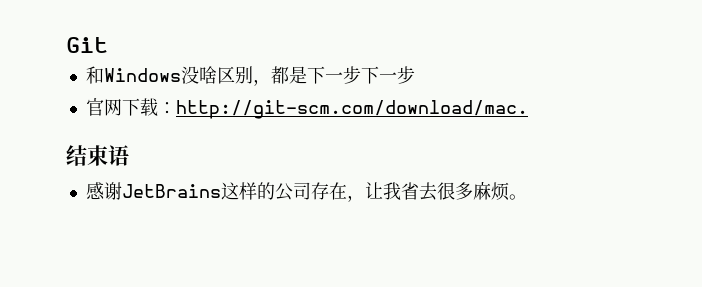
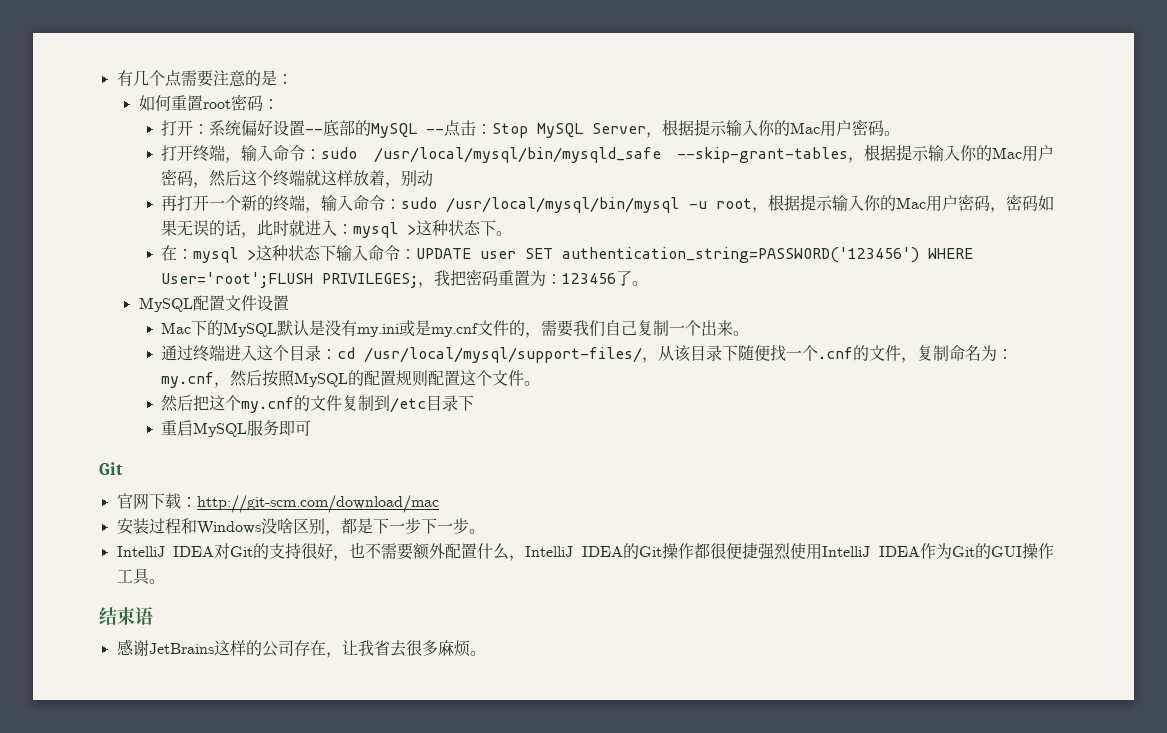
+ 有几个点需要注意的是：
+ 如何重置root密码：
+ 打开：系统偏好设置--底部的MySQL --点击：Stop MySQL Server，根据提示输入你的Mac用户密码。
+ 打开终端，输入命令：sudo /usr/local/mysql/bin/mysqld_safe --skip-grant-tables，根据提示输入你的Mac用户密码，然后这个终端就这样放着，别动
+ 再打开一个新的终端，输入命令：sudo /usr/local/mysql/bin/mysql -u root，根据提示输入你的Mac用户密码，密码如果无误的话，此时就进入：mysql >这种状态下。
+ 在：mysql >这种状态下输入命令：UPDATE user SET authentication_string=PASSWORD('123456') WHERE User='root';FLUSH PRIVILEGES;，我把密码重置为：123456了。
+ MySQL配置文件设置
+ Mac下的MySQL默认是没有my.ini或是my.cnf文件的，需要我们自己复制一个出来。
+ 通过终端进入这个目录：cd /usr/local/mysql/support-files/，从该目录下随便找一个.cnf的文件，复制命名为：my.cnf，然后按照MySQL的配置规则配置这个文件。
+ 然后把这个my.cnf的文件复制到/etc目录下
+ 重启MySQL服务即可
  Git
- 和Windows没啥区别，都是下一步下一步
- 官网下载：http://git-scm.com/download/mac.
+ 官网下载：http://git-scm.com/download/mac
+ 安装过程和Windows没啥区别，都是下一步下一步。
+ IntelliJ IDEA对Git的支持很好，也不需要额外配置什么，IntelliJ IDEA的Git操作都很便捷强烈使用IntelliJ IDEA作为Git的GUI操作工具。

